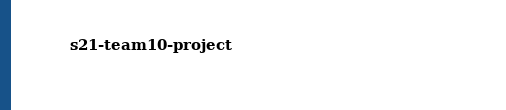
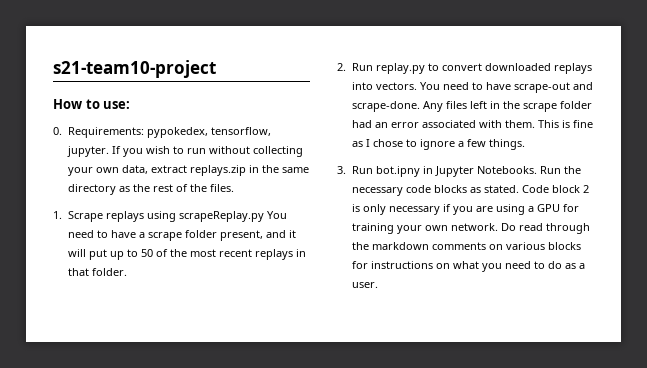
+ How to use:
+ 0. Requirements: pypokedex, tensorflow, jupyter. If you wish to run without collecting your own data, extract replays.zip in the same directory as the rest of the files.
+ 1. Scrape replays using scrapeReplay.py You need to have a scrape folder present, and it will put up to 50 of the most recent replays in that folder.
+ 2. Run replay.py to convert downloaded replays into vectors. You need to have scrape-out and scrape-done. Any files left in the scrape folder had an error associated with them. This is fine as I chose to ignore a few things.
+ 3. Run bot.ipny in Jupyter Notebooks. Run the necessary code blocks as stated. Code block 2 is only necessary if you are using a GPU for training your own network. Do read through the markdown comments on various blocks for instructions on what you need to do as a user.

